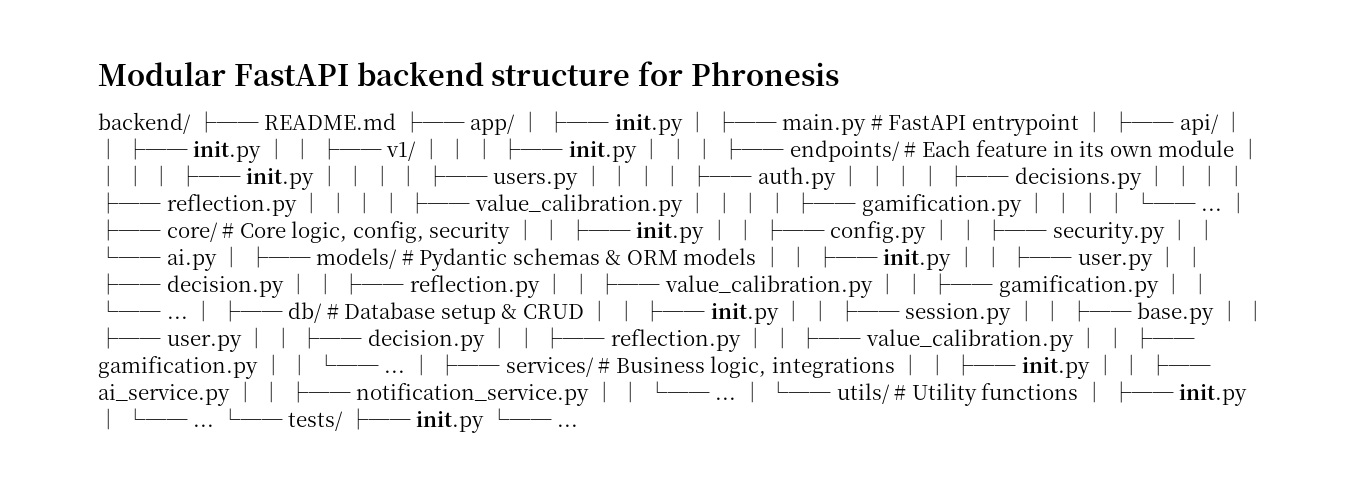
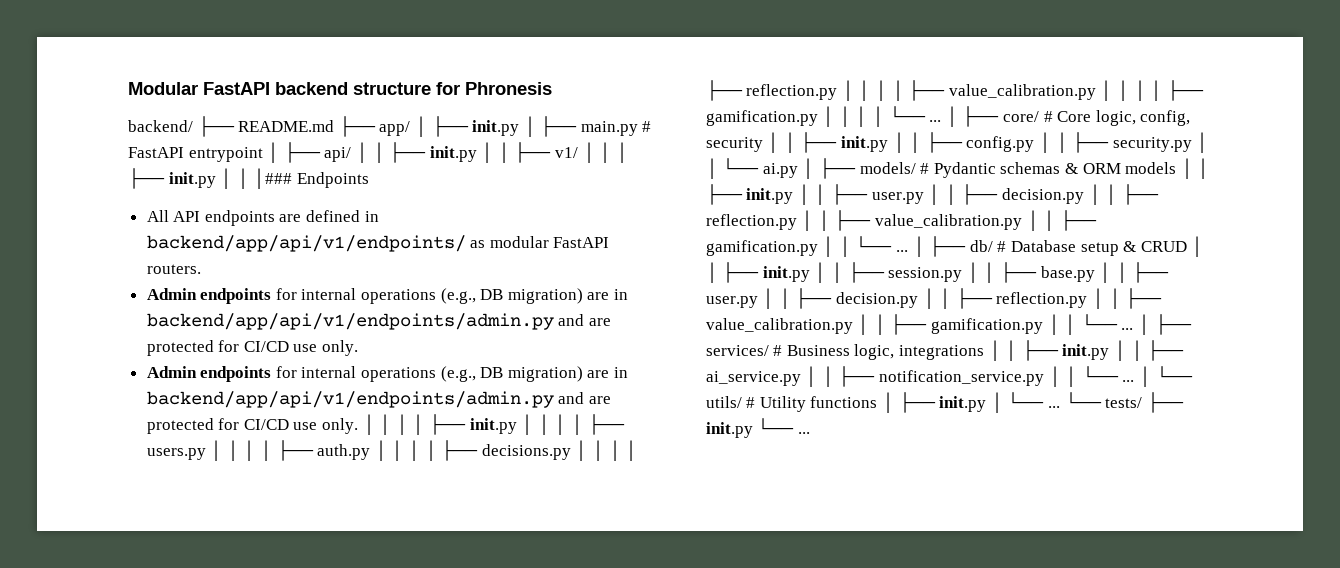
- backend/ ├── README.md ├── app/ │ ├── init.py │ ├── main.py # FastAPI entrypoint │ ├── api/ │ │ ├── init.py │ │ ├── v1/ │ │ │ ├── init.py │ │ │ ├── endpoints/ # Each feature in its own module │ │ │ │ ├── init.py │ │ │ │ ├── users.py │ │ │ │ ├── auth.py │ │ │ │ ├── decisions.py │ │ │ │ ├── reflection.py │ │ │ │ ├── value_calibration.py │ │ │ │ ├── gamification.py │ │ │ │ └── ...
+ backend/ ├── README.md ├── app/ │ ├── init.py │ ├── main.py # FastAPI entrypoint │ ├── api/ │ │ ├── init.py │ │ ├── v1/ │ │ │ ├── init.py │ │ │### Endpoints
+ All API endpoints are defined in backend/app/api/v1/endpoints/ as modular FastAPI routers.
+ Admin endpoints for internal operations (e.g., DB migration) are in backend/app/api/v1/endpoints/admin.py and are protected for CI/CD use only.
+ Admin endpoints for internal operations (e.g., DB migration) are in backend/app/api/v1/endpoints/admin.py and are protected for CI/CD use only. │ │ │ │ ├── init.py │ │ │ │ ├── users.py │ │ │ │ ├── auth.py │ │ │ │ ├── decisions.py │ │ │ │ ├── reflection.py │ │ │ │ ├── value_calibration.py │ │ │ │ ├── gamification.py │ │ │ │ └── ...

